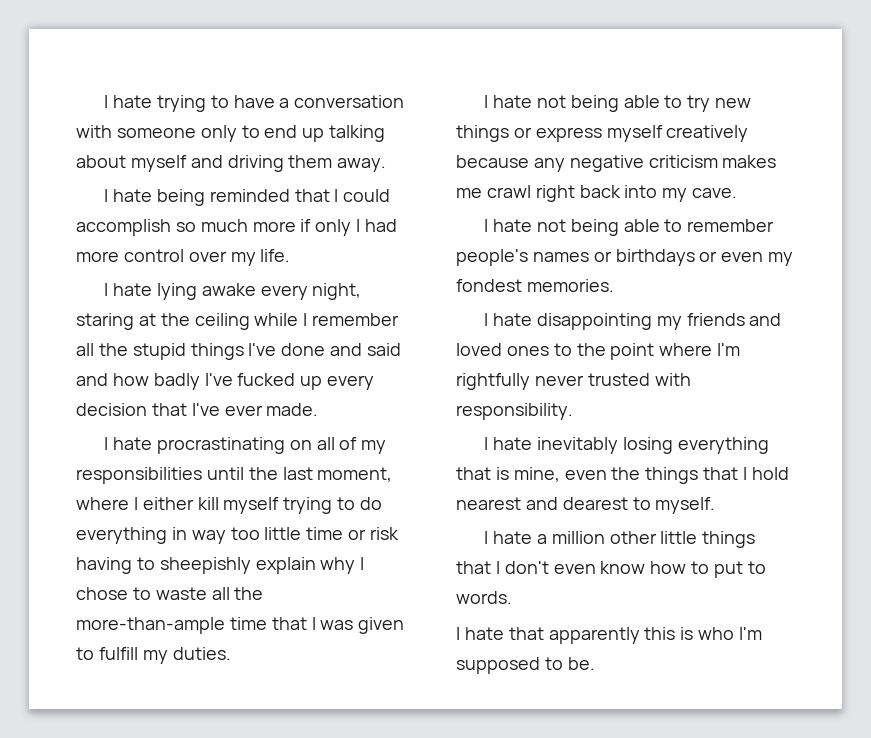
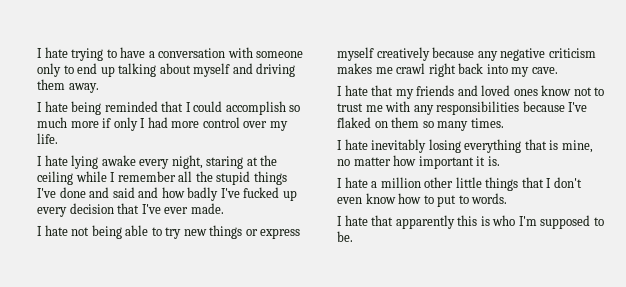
- I hate procrastinating on all of my responsibilities until the last moment, where I either kill myself trying to do everything in way too little time or risk having to sheepishly explain why I chose to waste all the more-than-ample time that I was given to fulfill my duties.
- I hate not being able to remember people's names or birthdays or even my fondest memories.
- I hate disappointing my friends and loved ones to the point where I'm rightfully never trusted with responsibility.
+ I hate that my friends and loved ones know not to trust me with any responsibilities because I've flaked on them so many times.
- I hate inevitably losing everything that is mine, even the things that I hold nearest and dearest to myself.
+ I hate inevitably losing everything that is mine, no matter how important it is.

